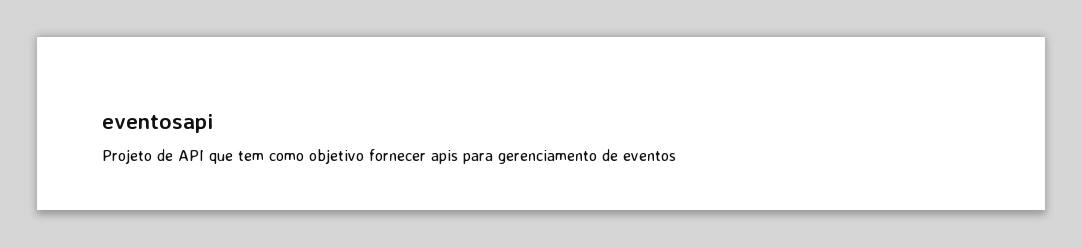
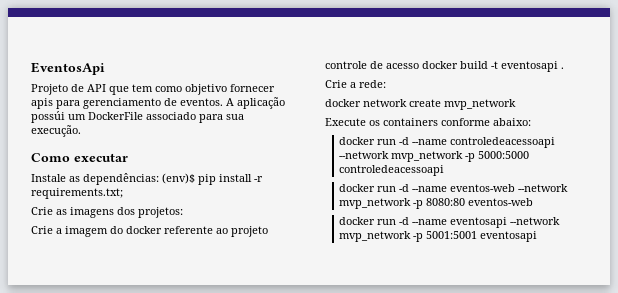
- eventosapi
+ EventosApi
- Projeto de API que tem como objetivo fornecer apis para gerenciamento de eventos
+ Projeto de API que tem como objetivo fornecer apis para gerenciamento de eventos. A aplicação possúi um DockerFile associado para sua execução.
+ Como executar
+ Instale as dependências: (env)$ pip install -r requirements.txt;
+ Crie as imagens dos projetos:
+ Crie a imagem do docker referente ao projeto controle de acesso docker build -t eventosapi .
+ Crie a rede:
+ docker network create mvp_network
+ Execute os containers conforme abaixo:
+ docker run -d --name controledeacessoapi --network mvp_network -p 5000:5000 controledeacessoapi
+ docker run -d --name eventos-web --network mvp_network -p 8080:80 eventos-web
+ docker run -d --name eventosapi --network mvp_network -p 5001:5001 eventosapi

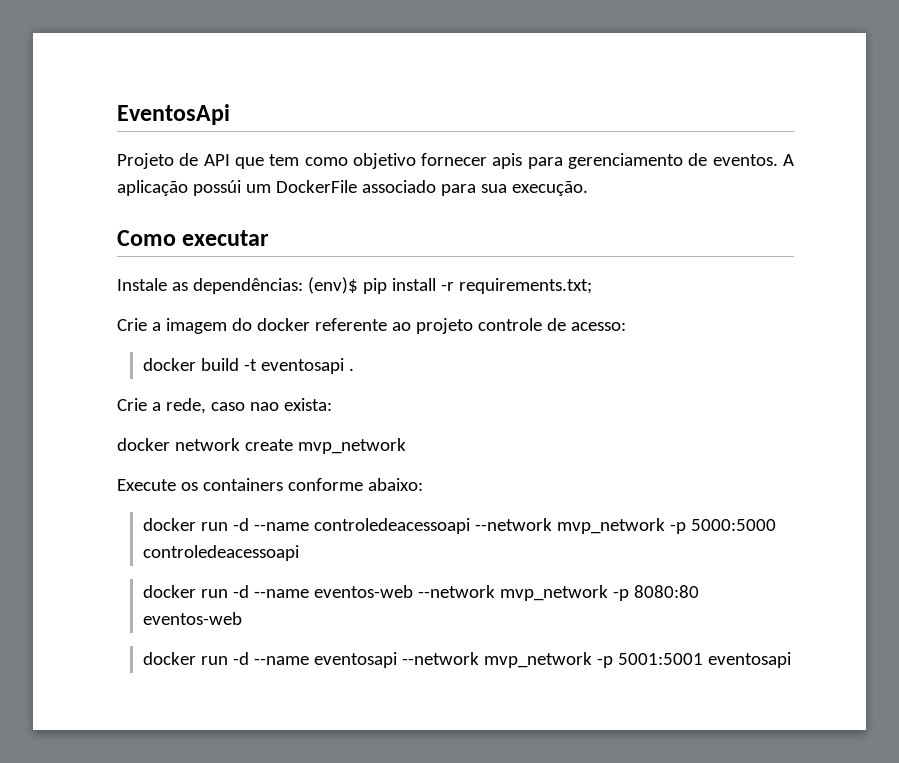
- Crie as imagens dos projetos:
- Crie a imagem do docker referente ao projeto controle de acesso docker build -t eventosapi .
+ Crie a imagem do docker referente ao projeto controle de acesso:
+ docker build -t eventosapi .
- Crie a rede:
+ Crie a rede, caso nao exista:

